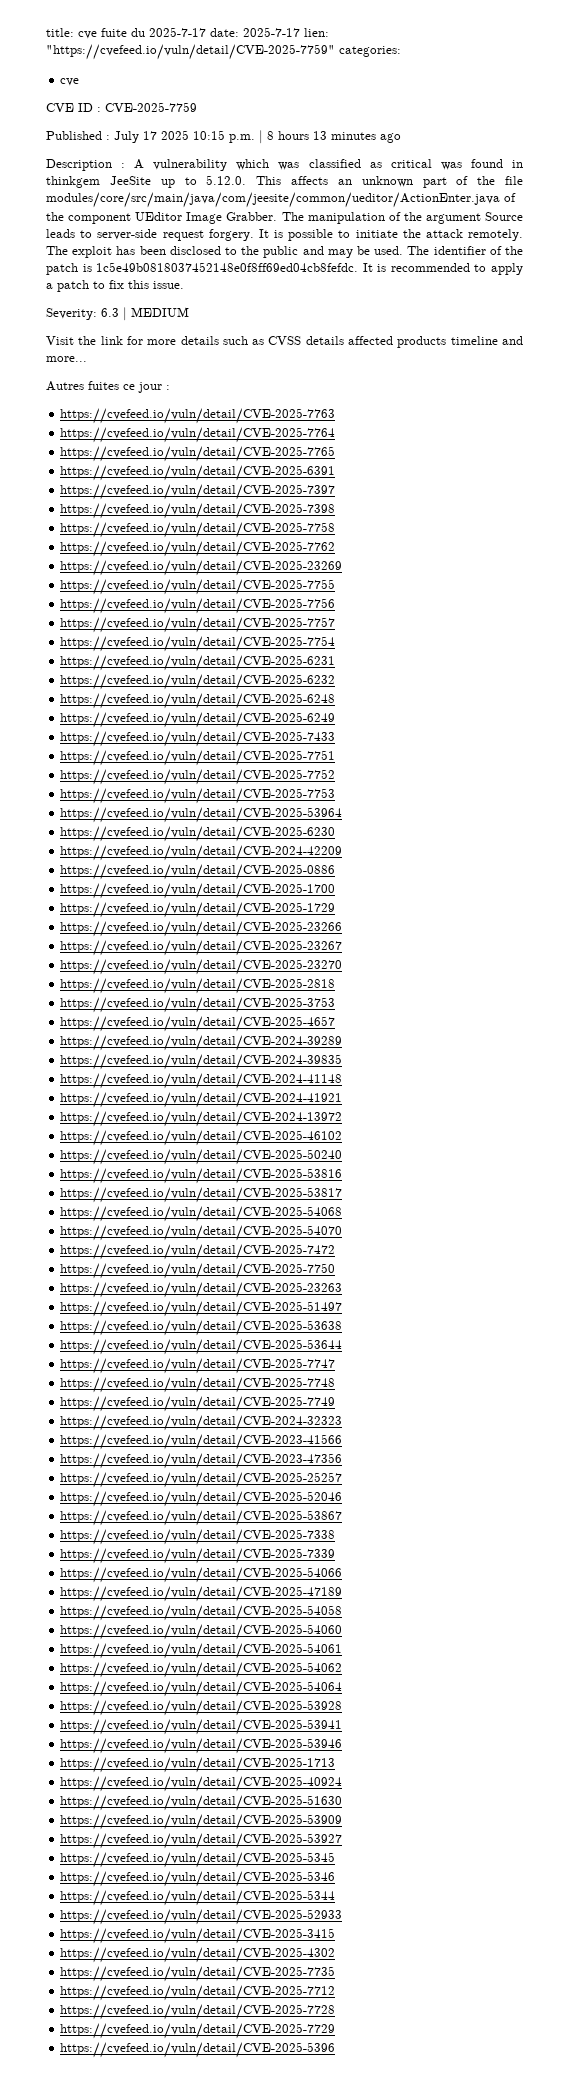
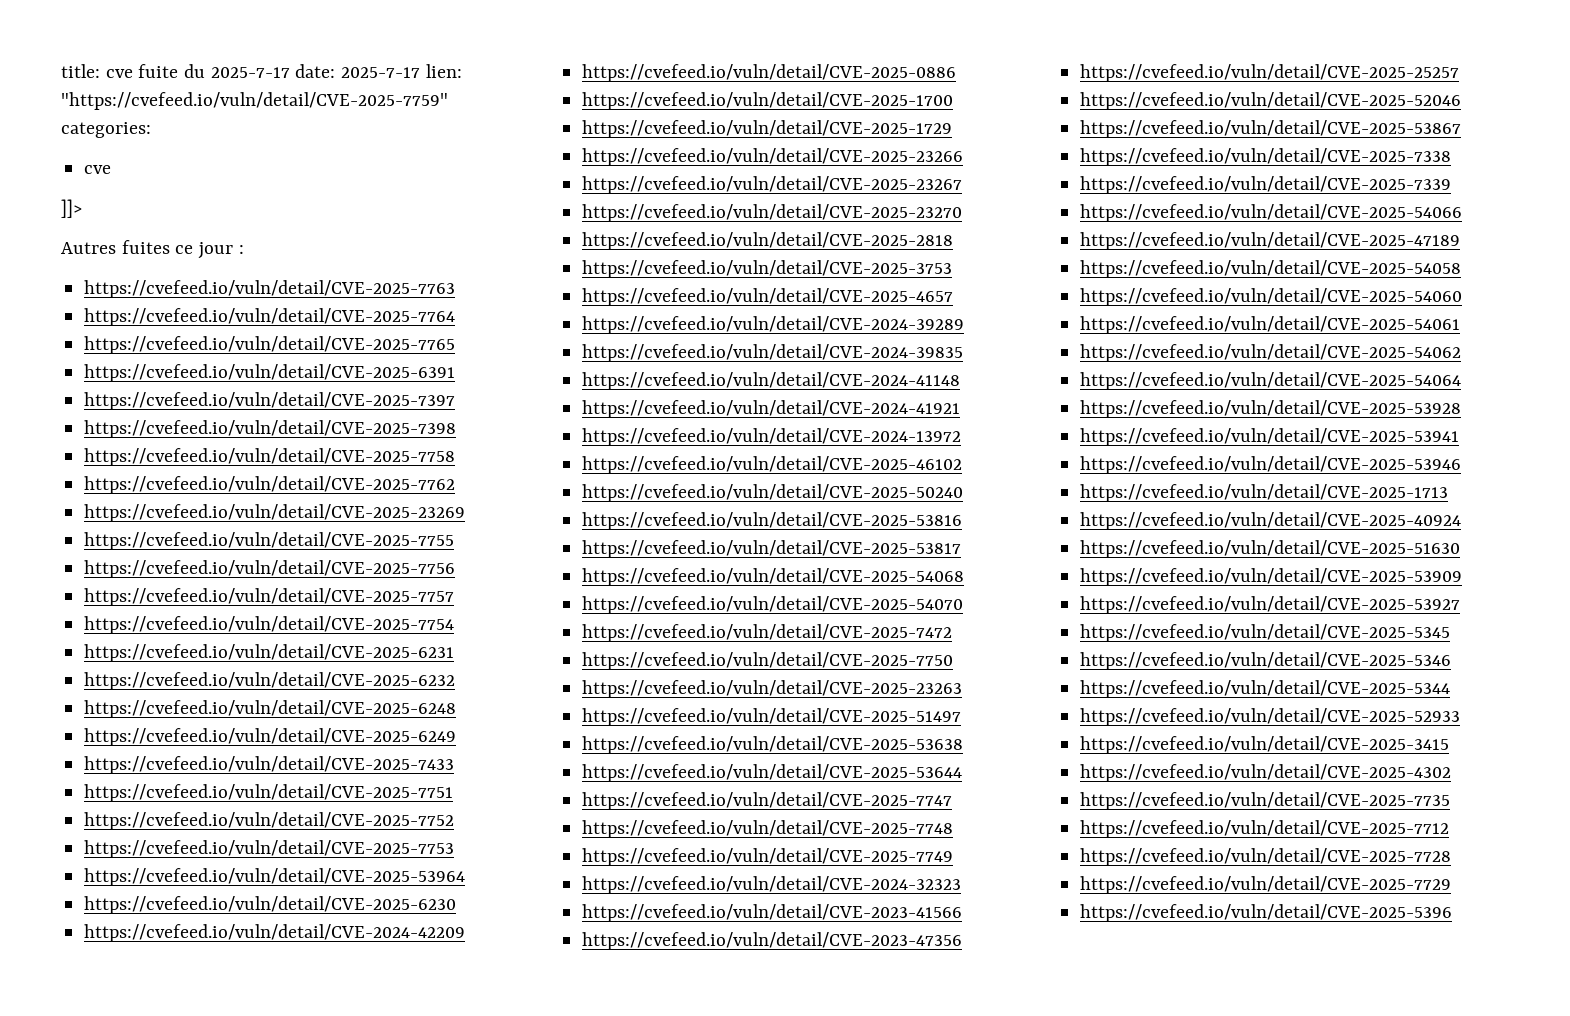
- CVE ID : CVE-2025-7759
- Published : July 17 2025 10:15 p.m. | 8 hours 13 minutes ago
- Description : A vulnerability which was classified as critical was found in thinkgem JeeSite up to 5.12.0. This affects an unknown part of the file modules/core/src/main/java/com/jeesite/common/ueditor/ActionEnter.java of the component UEditor Image Grabber. The manipulation of the argument Source leads to server-side request forgery. It is possible to initiate the attack remotely. The exploit has been disclosed to the public and may be used. The identifier of the patch is 1c5e49b0818037452148e0f8ff69ed04cb8fefdc. It is recommended to apply a patch to fix this issue.
- Severity: 6.3 | MEDIUM
- Visit the link for more details such as CVSS details affected products timeline and more...
+ ]]>

